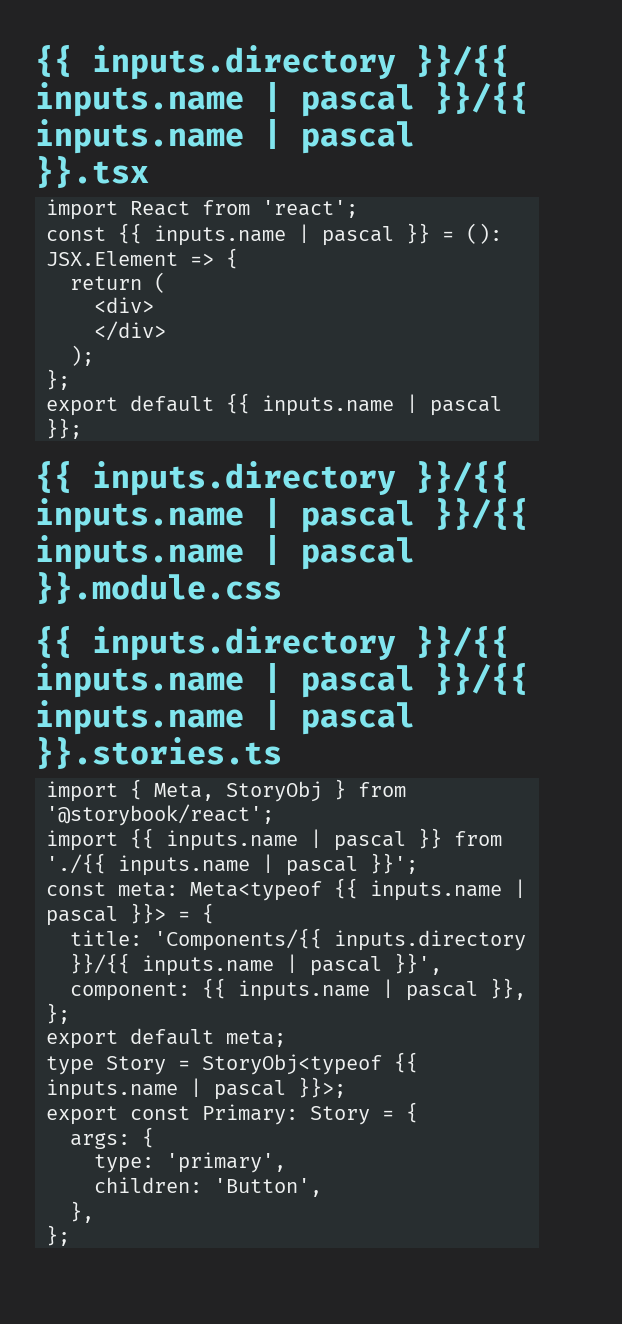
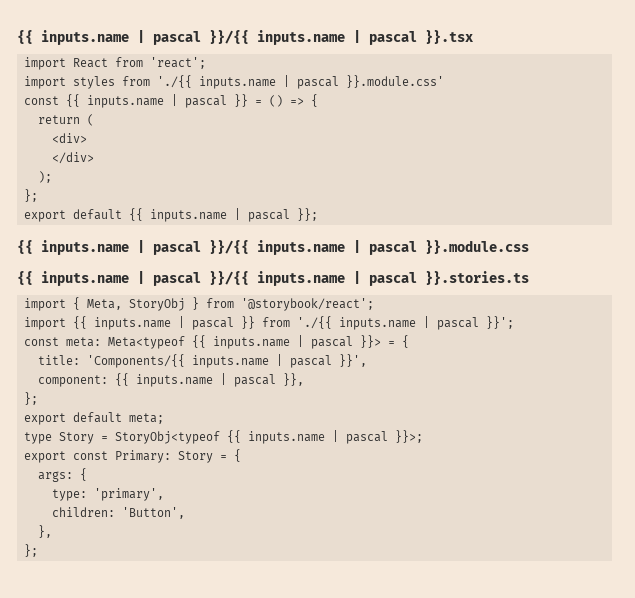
- {{ inputs.directory }}/{{ inputs.name | pascal }}/{{ inputs.name | pascal }}.tsx
+ {{ inputs.name | pascal }}/{{ inputs.name | pascal }}.tsx
+ import styles from './{{ inputs.name | pascal }}.module.css'
- const {{ inputs.name | pascal }} = (): JSX.Element => {
+ const {{ inputs.name | pascal }} = () => {
- {{ inputs.directory }}/{{ inputs.name | pascal }}/{{ inputs.name | pascal }}.module.css
+ {{ inputs.name | pascal }}/{{ inputs.name | pascal }}.module.css
- {{ inputs.directory }}/{{ inputs.name | pascal }}/{{ inputs.name | pascal }}.stories.ts
+ {{ inputs.name | pascal }}/{{ inputs.name | pascal }}.stories.ts
- title: 'Components/{{ inputs.directory }}/{{ inputs.name | pascal }}',
+ title: 'Components/{{ inputs.name | pascal }}',

